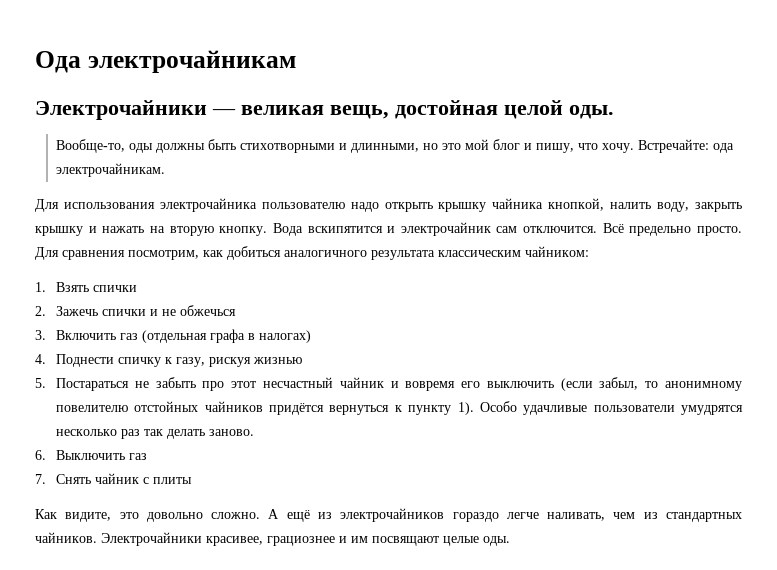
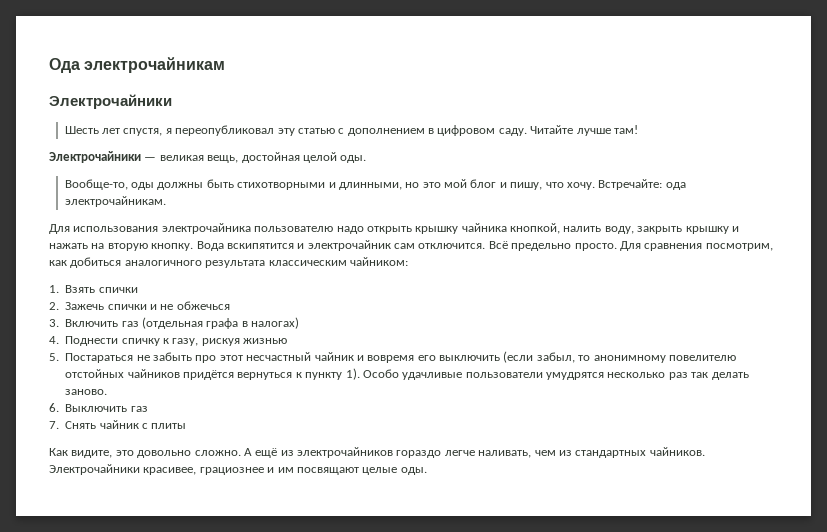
  Ода электрочайникам
+ Электрочайники
+ Шесть лет спустя, я переопубликовал эту статью с дополнением в цифровом саду. Читайте лучше там!

